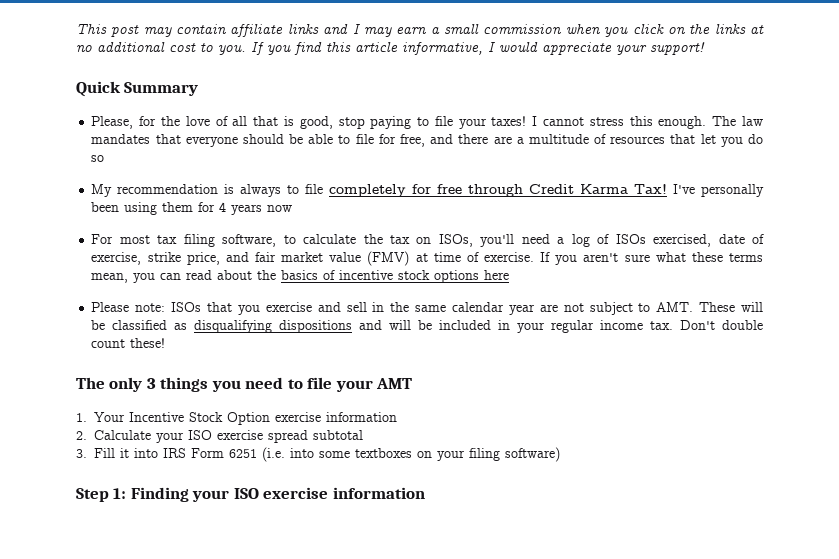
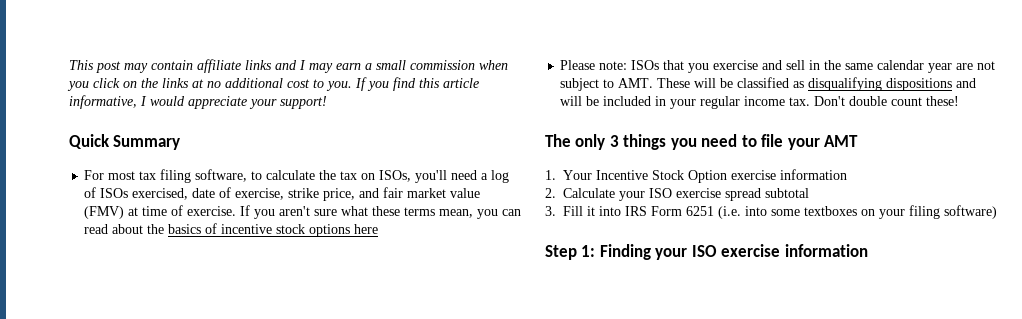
- Please, for the love of all that is good, stop paying to file your taxes! I cannot stress this enough. The law mandates that everyone should be able to file for free, and there are a multitude of resources that let you do so
- My recommendation is always to file completely for free through Credit Karma Tax! I've personally been using them for 4 years now

